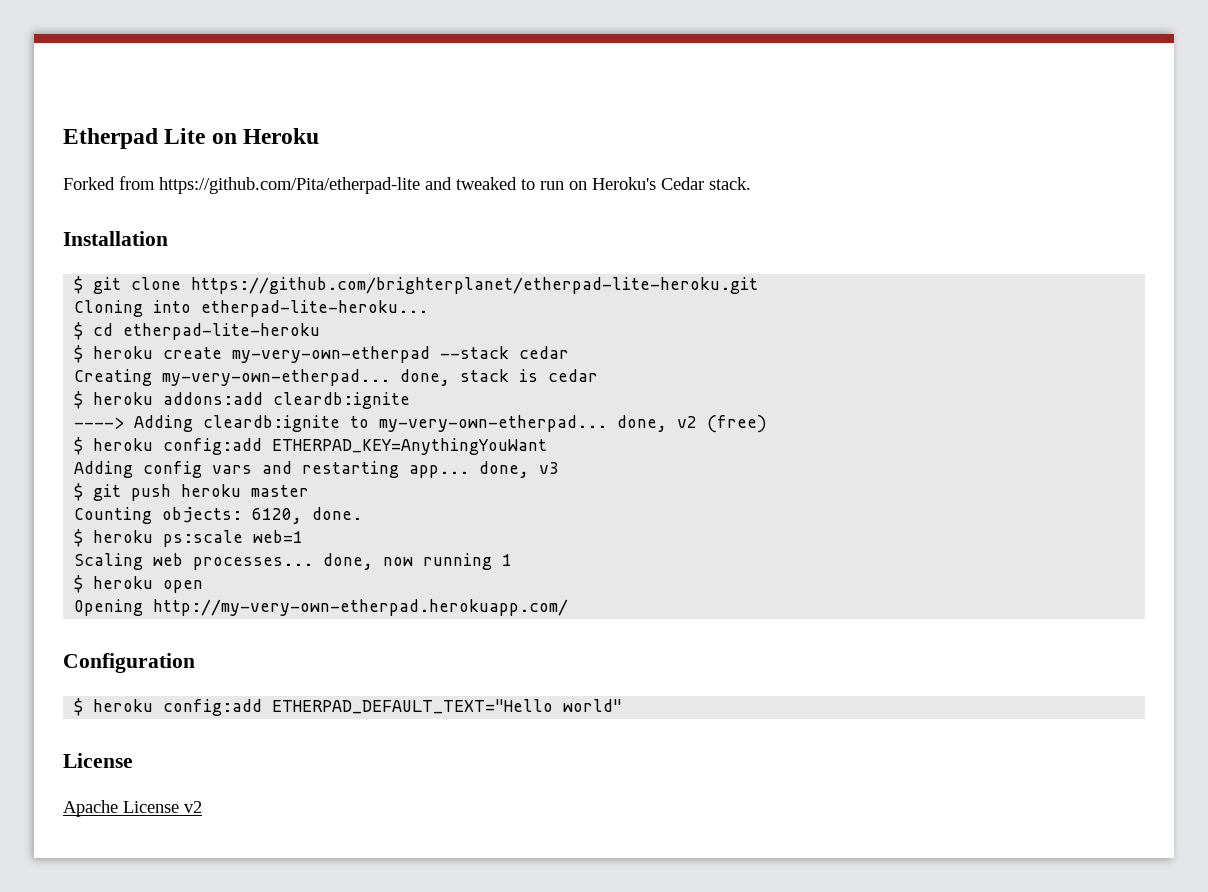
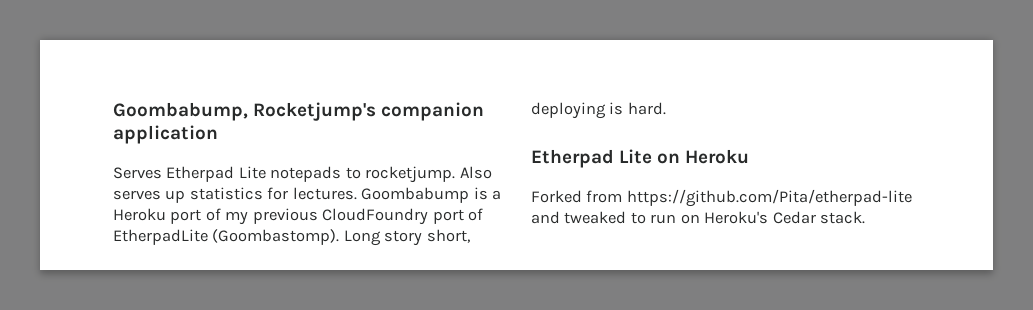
+ Goombabump, Rocketjump's companion application
+ Serves Etherpad Lite notepads to rocketjump. Also serves up statistics for lectures. Goombabump is a Heroku port of my previous CloudFoundry port of EtherpadLite (Goombastomp). Long story short, deploying is hard.
- Installation
- $ git clone https://github.com/brighterplanet/etherpad-lite-heroku.git
- Cloning into etherpad-lite-heroku...
- $ cd etherpad-lite-heroku
- $ heroku create my-very-own-etherpad --stack cedar
- Creating my-very-own-etherpad... done, stack is cedar
- $ heroku addons:add cleardb:ignite
- ----> Adding cleardb:ignite to my-very-own-etherpad... done, v2 (free)
- $ heroku config:add ETHERPAD_KEY=AnythingYouWant
- Adding config vars and restarting app... done, v3
- $ git push heroku master
- Counting objects: 6120, done.
- $ heroku ps:scale web=1
- Scaling web processes... done, now running 1
- $ heroku open
- Opening http://my-very-own-etherpad.herokuapp.com/
- Configuration
- $ heroku config:add ETHERPAD_DEFAULT_TEXT="Hello world"
- License
- Apache License v2

